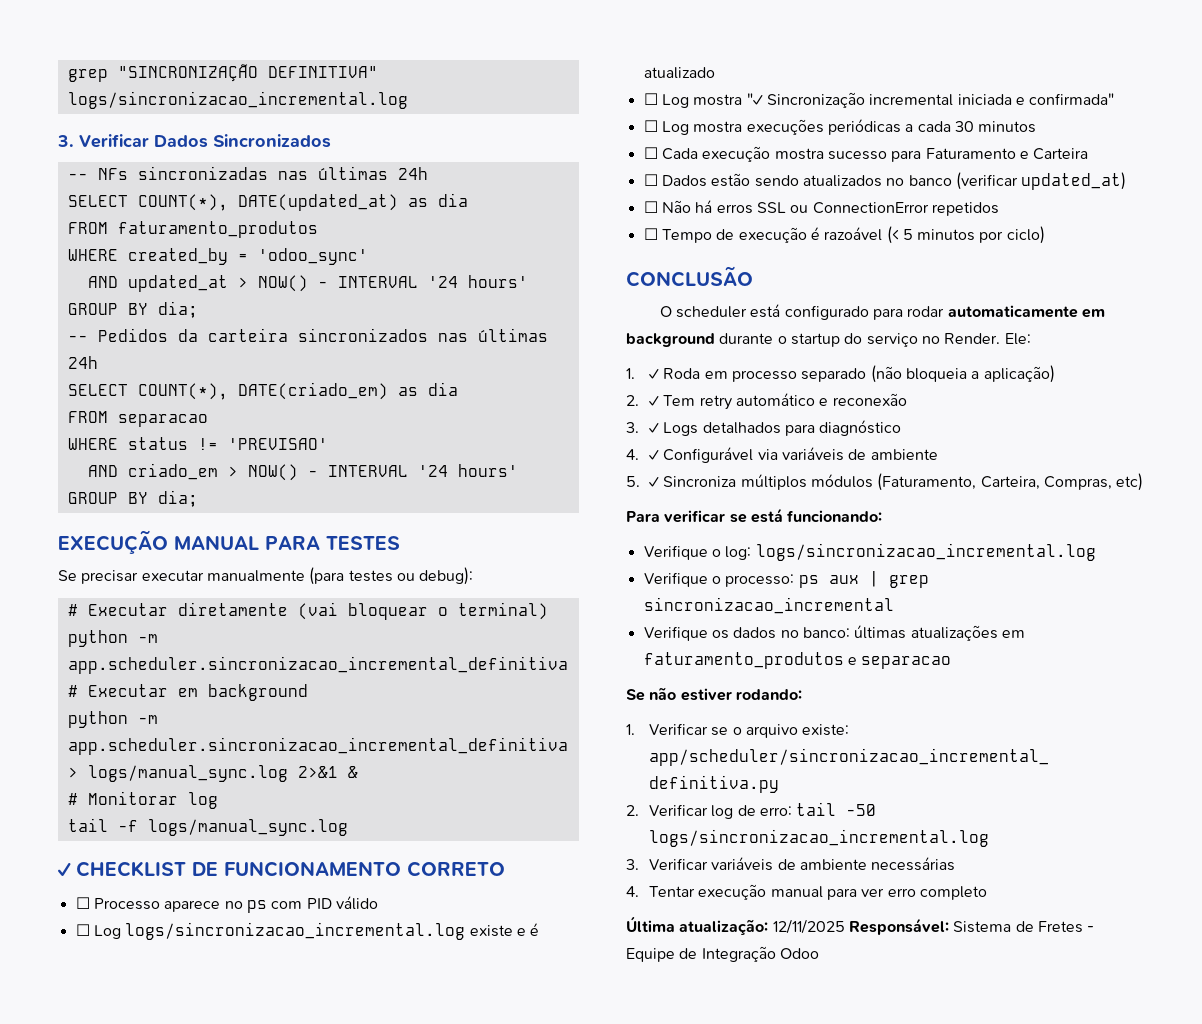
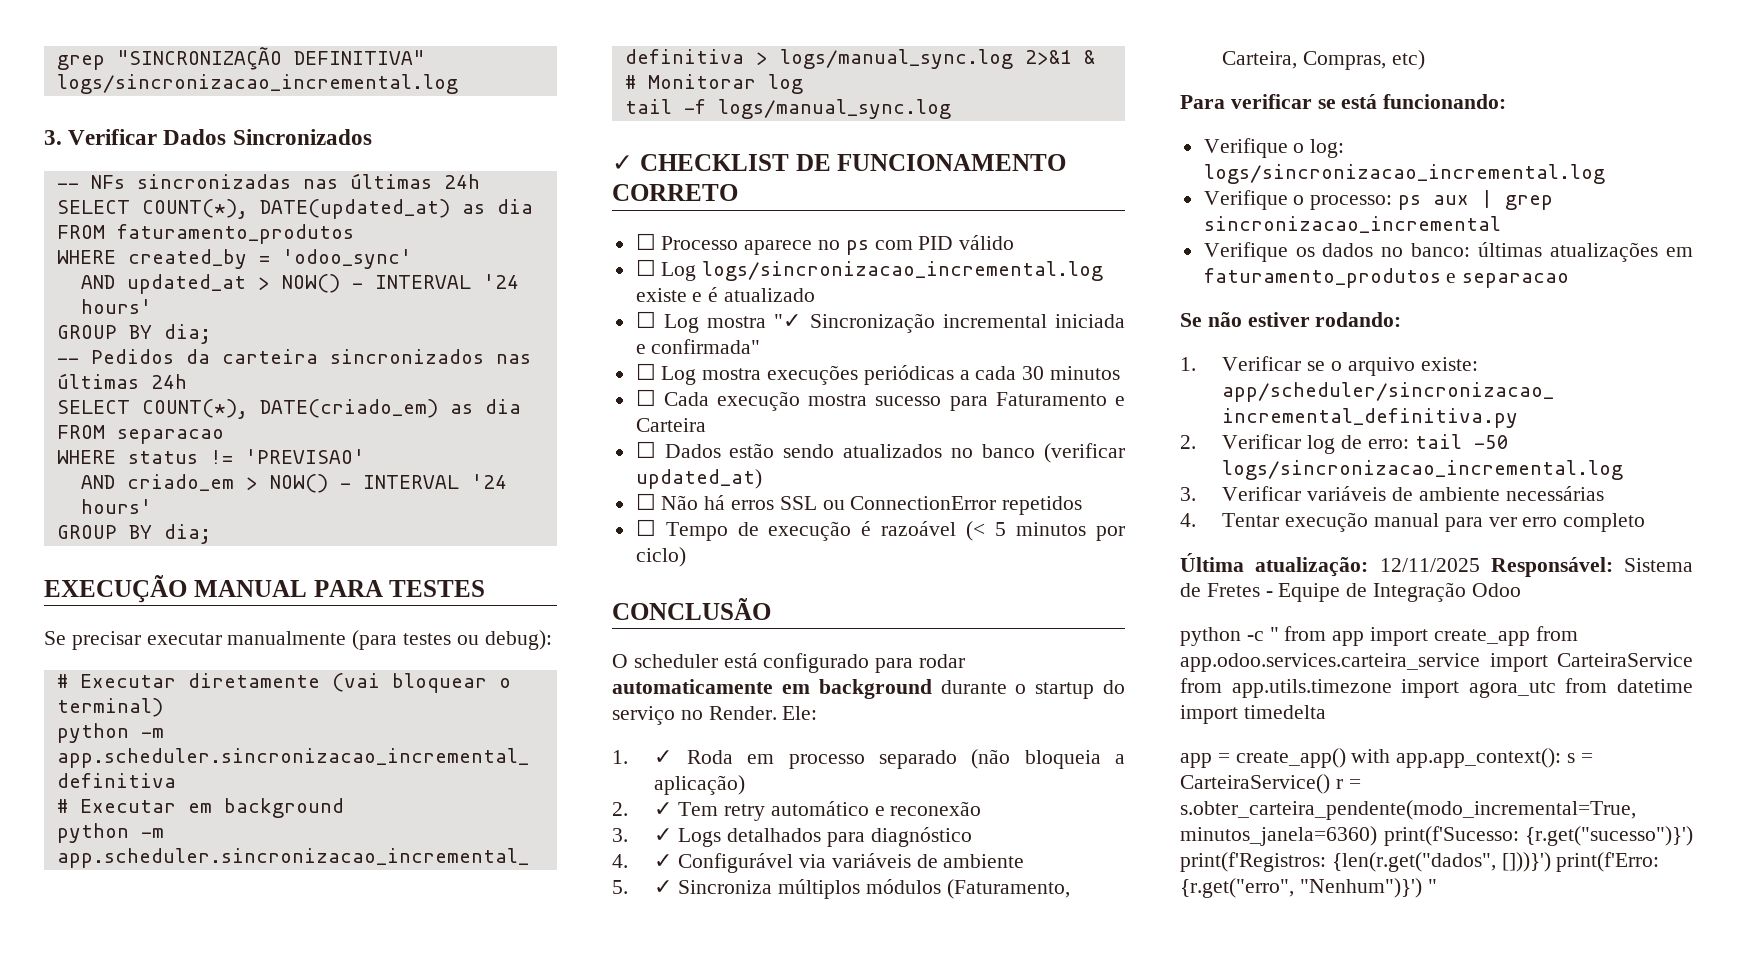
+ python -c " from app import create_app from app.odoo.services.carteira_service import CarteiraService from app.utils.timezone import agora_utc from datetime import timedelta
+ app = create_app() with app.app_context(): s = CarteiraService() r = s.obter_carteira_pendente(modo_incremental=True, minutos_janela=6360) print(f'Sucesso: {r.get("sucesso")}') print(f'Registros: {len(r.get("dados", []))}') print(f'Erro: {r.get("erro", "Nenhum")}') "

